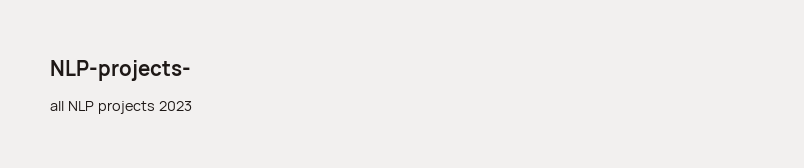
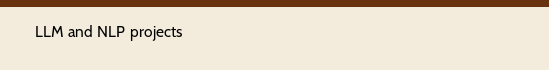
- NLP-projects-
- all NLP projects 2023
+ LLM and NLP projects

